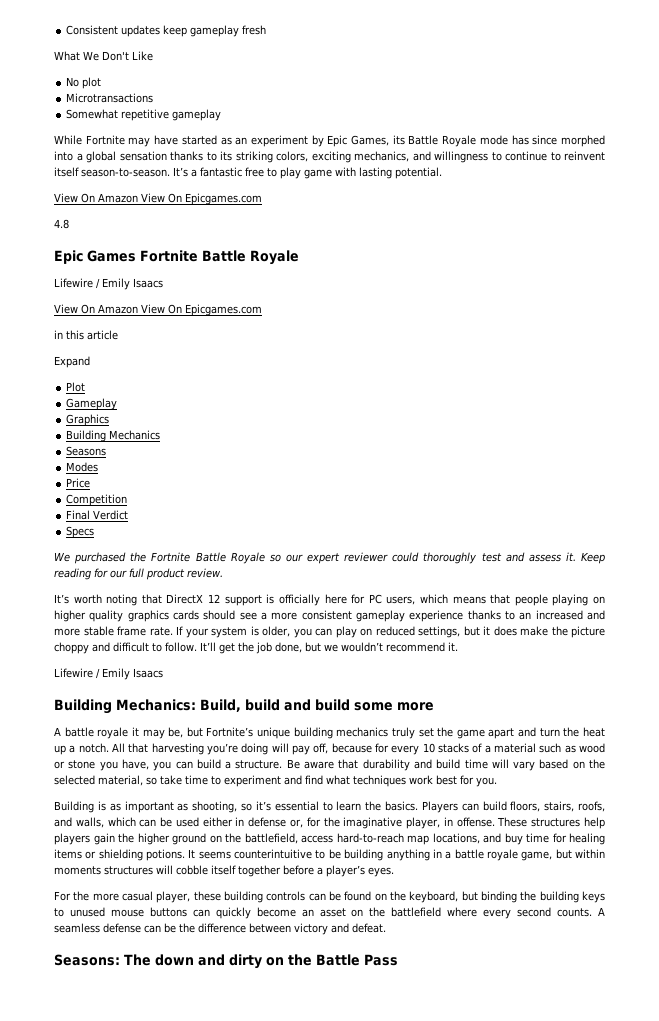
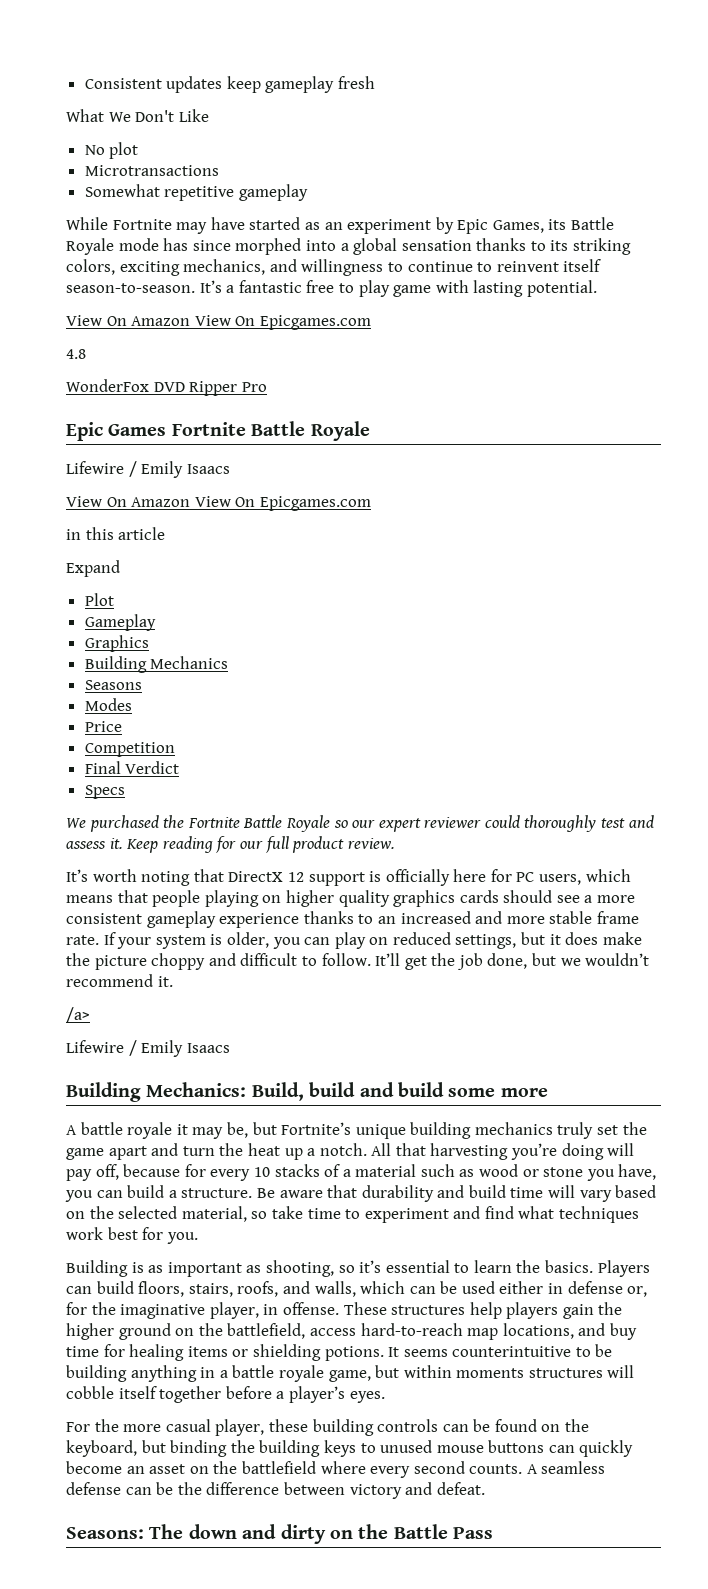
+ WonderFox DVD Ripper Pro
+ /a>

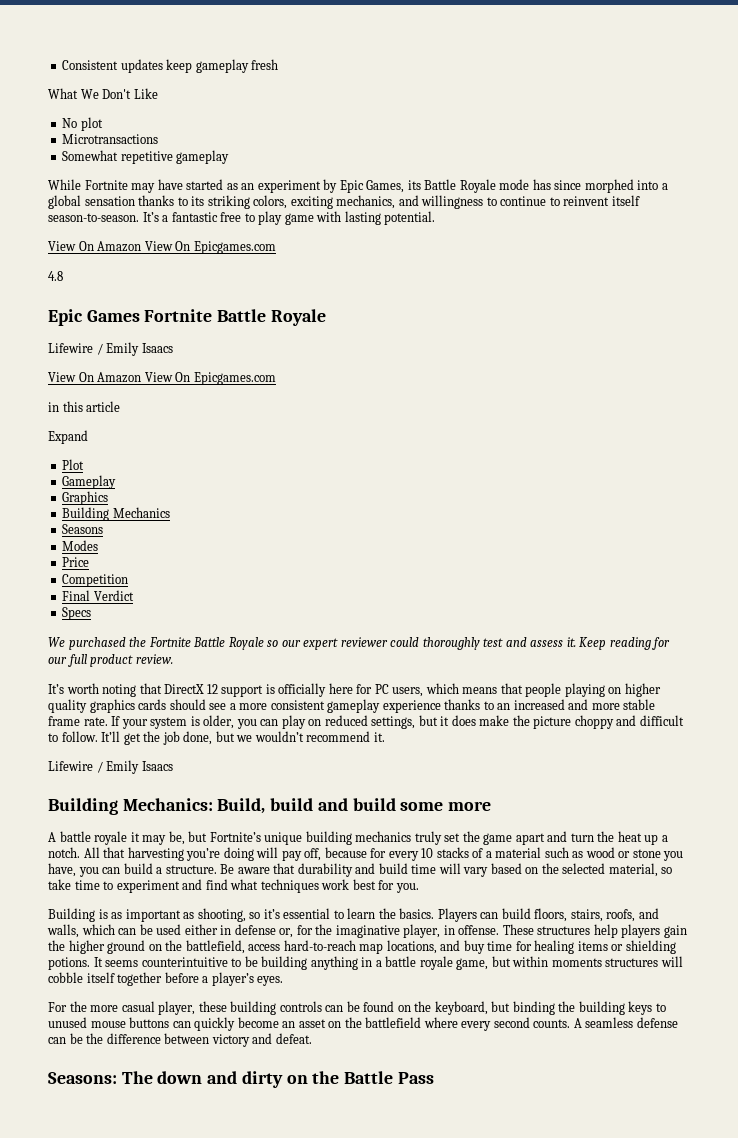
- WonderFox DVD Ripper Pro
- /a>

